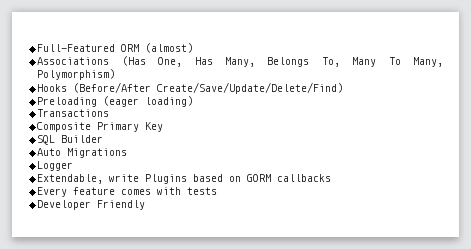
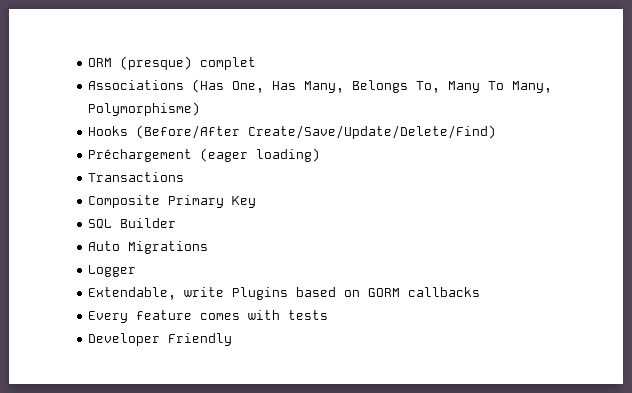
- Full-Featured ORM (almost)
+ ORM (presque) complet
- Associations (Has One, Has Many, Belongs To, Many To Many, Polymorphism)
+ Associations (Has One, Has Many, Belongs To, Many To Many, Polymorphisme)
- Preloading (eager loading)
+ Préchargement (eager loading)

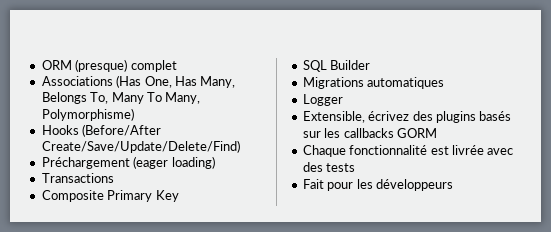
- Auto Migrations
+ Migrations automatiques
- Extendable, write Plugins based on GORM callbacks
- Every feature comes with tests
- Developer Friendly
+ Extensible, écrivez des plugins basés sur les callbacks GORM
+ Chaque fonctionnalité est livrée avec des tests
+ Fait pour les développeurs

